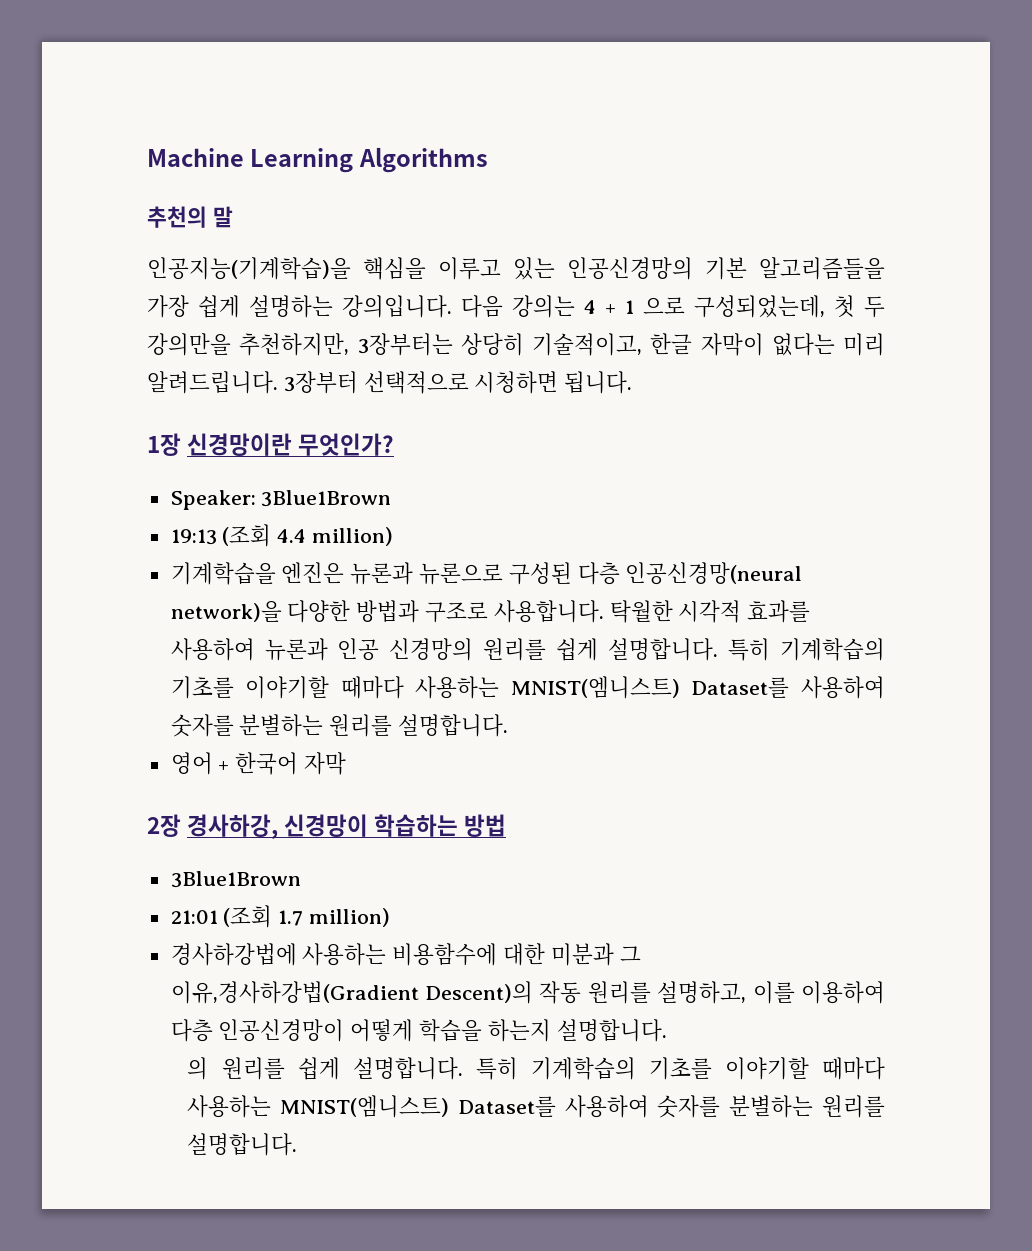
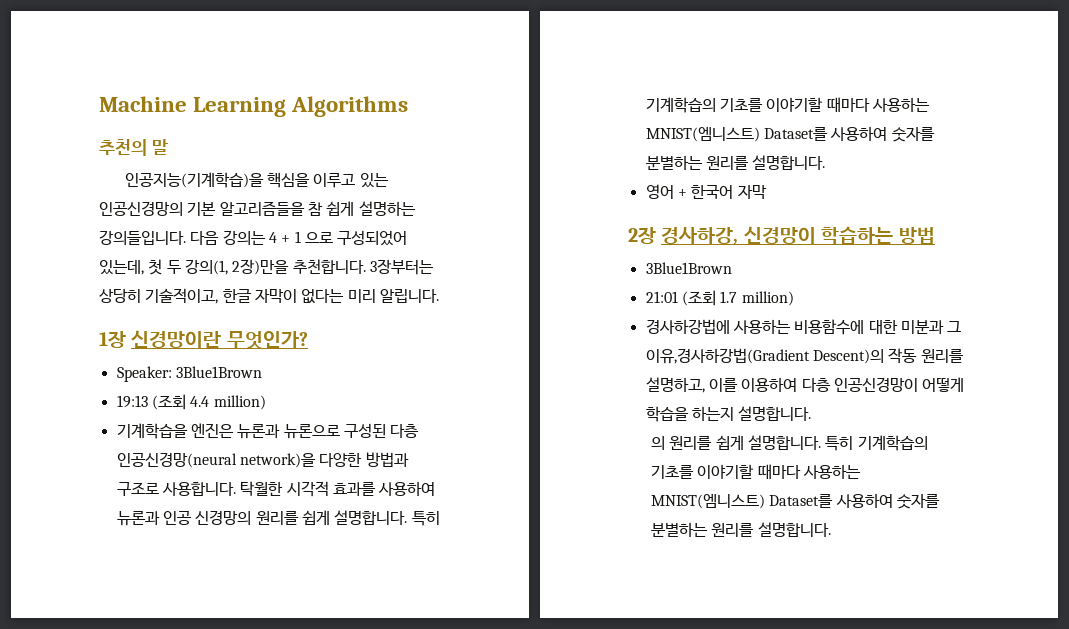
- 인공지능(기계학습)을 핵심을 이루고 있는 인공신경망의 기본 알고리즘들을 가장 쉽게 설명하는 강의입니다.
+ 인공지능(기계학습)을 핵심을 이루고 있는 인공신경망의 기본 알고리즘들을 참 쉽게 설명하는 강의들입니다.
- 다음 강의는 4 + 1 으로 구성되었는데, 첫 두 강의만을 추천하지만, 3장부터는 상당히 기술적이고, 한글 자막이 없다는 미리 알려드립니다. 3장부터 선택적으로 시청하면 됩니다.
+ 다음 강의는 4 + 1 으로 구성되었어 있는데, 첫 두 강의(1, 2장)만을 추천합니다. 3장부터는 상당히 기술적이고, 한글 자막이 없다는 미리 알립니다.

